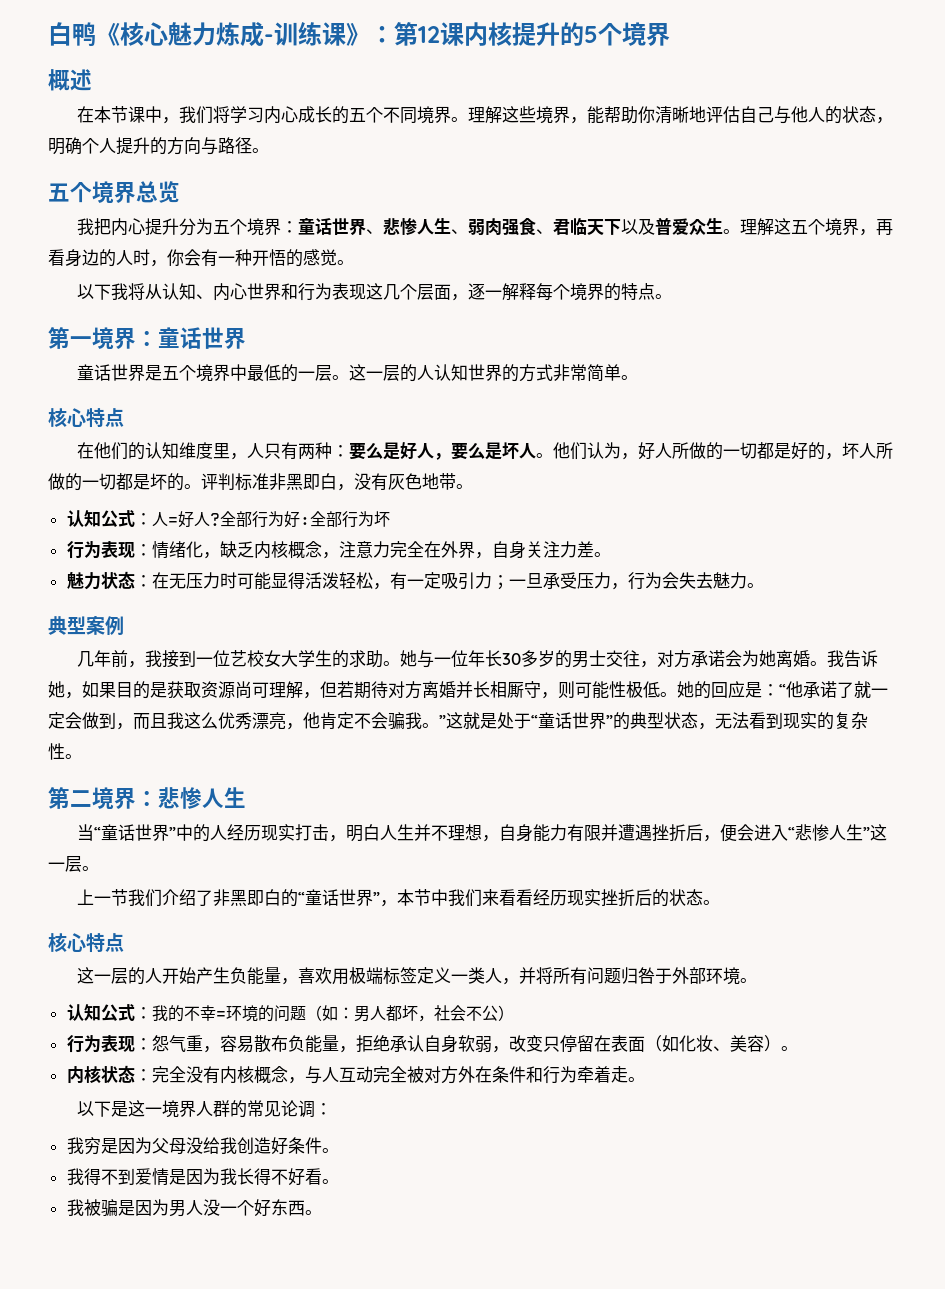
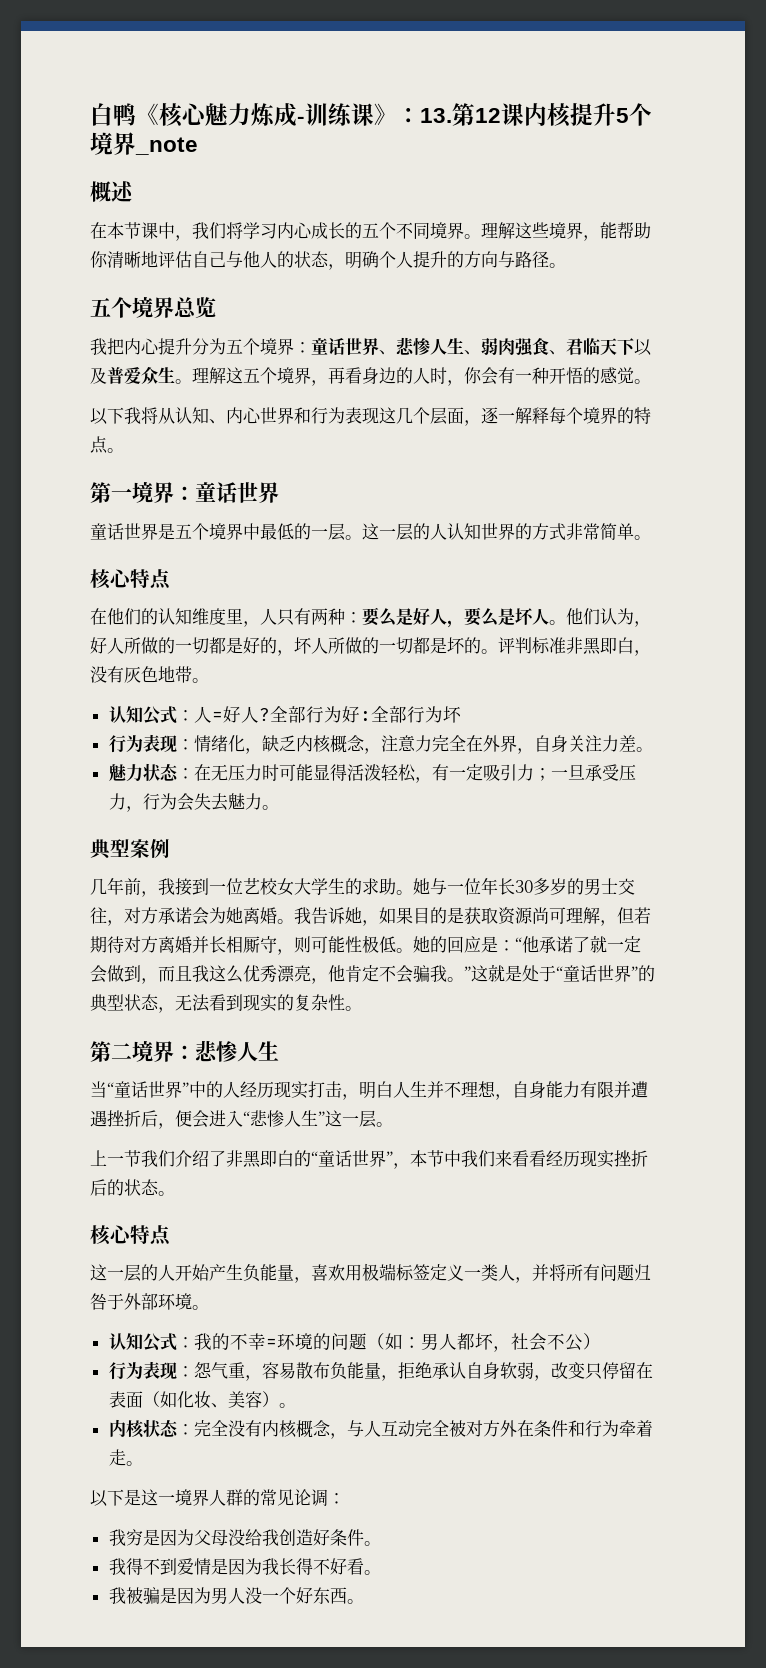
- 白鸭《核心魅力炼成-训练课》：第12课内核提升的5个境界
+ 白鸭《核心魅力炼成-训练课》：13.第12课内核提升5个境界_note

